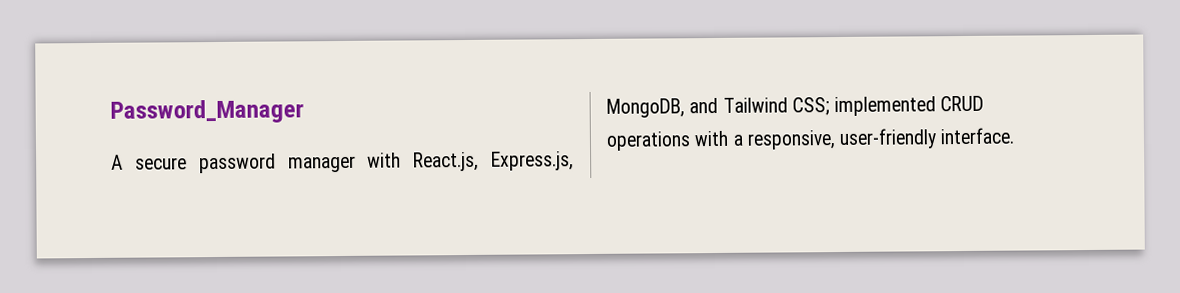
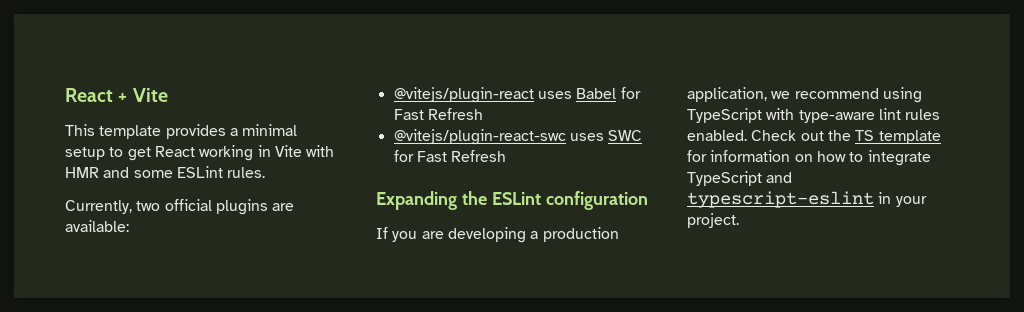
- Password_Manager
- A secure password manager with React.js, Express.js, MongoDB, and Tailwind CSS; implemented CRUD operations with a responsive, user-friendly interface.
+ React + Vite
+ This template provides a minimal setup to get React working in Vite with HMR and some ESLint rules.
+ Currently, two official plugins are available:
+ @vitejs/plugin-react uses Babel for Fast Refresh
+ @vitejs/plugin-react-swc uses SWC for Fast Refresh
+ Expanding the ESLint configuration
+ If you are developing a production application, we recommend using TypeScript with type-aware lint rules enabled. Check out the TS template for information on how to integrate TypeScript and typescript-eslint in your project.

